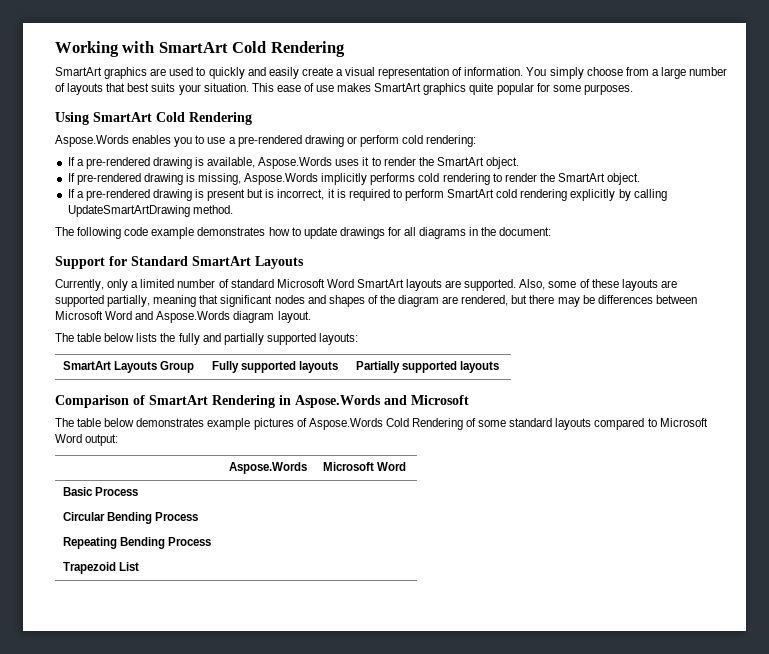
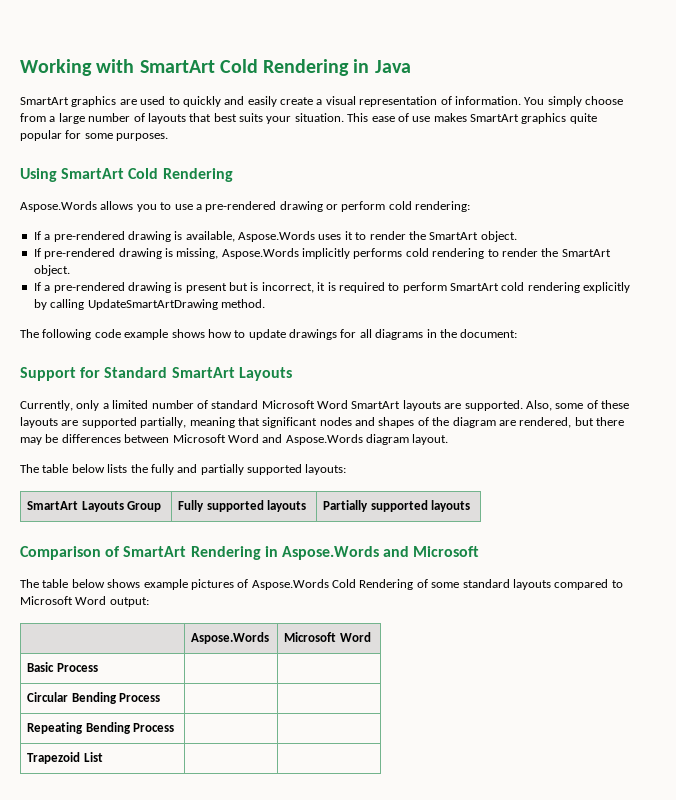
- Working with SmartArt Cold Rendering
+ Working with SmartArt Cold Rendering in Java
- Aspose.Words enables you to use a pre-rendered drawing or perform cold rendering:
+ Aspose.Words allows you to use a pre-rendered drawing or perform cold rendering:
- The following code example demonstrates how to update drawings for all diagrams in the document:
+ The following code example shows how to update drawings for all diagrams in the document:
- The table below demonstrates example pictures of Aspose.Words Cold Rendering of some standard layouts compared to Microsoft Word output:
+ The table below shows example pictures of Aspose.Words Cold Rendering of some standard layouts compared to Microsoft Word output:

